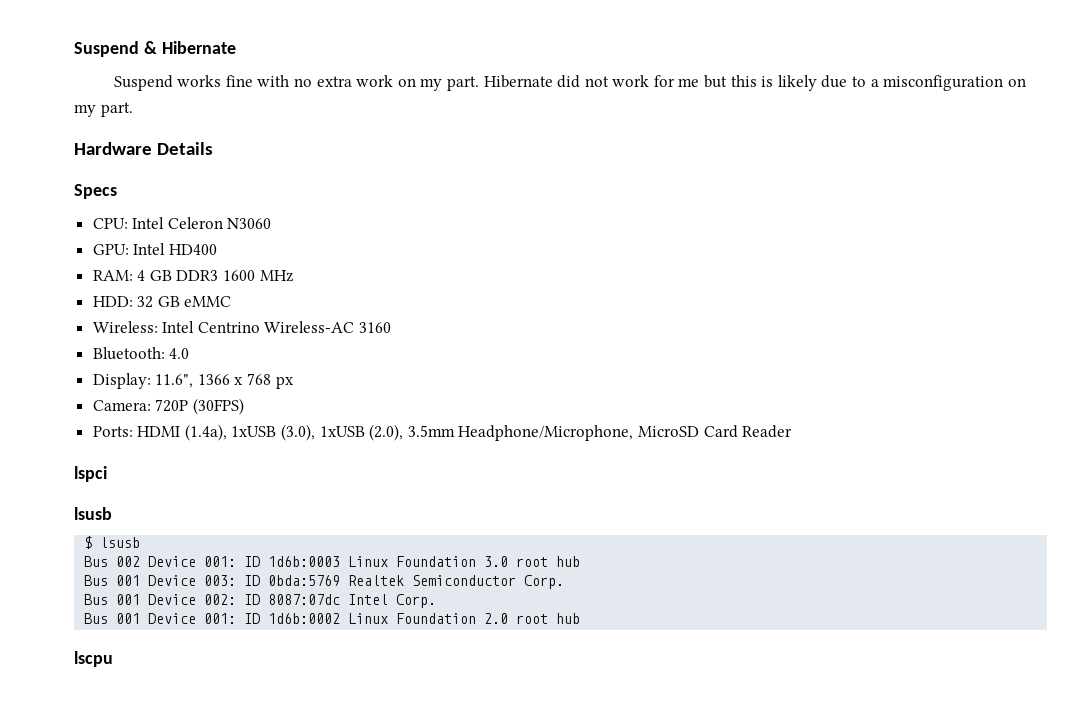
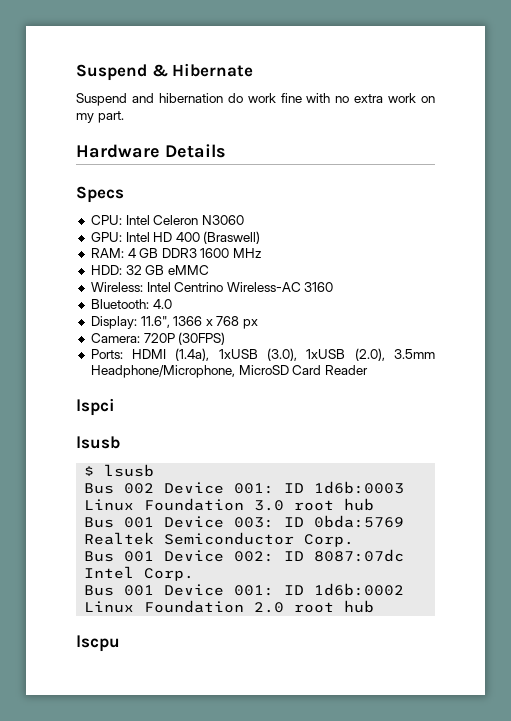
- Suspend works fine with no extra work on my part. Hibernate did not work for me but this is likely due to a misconfiguration on my part.
+ Suspend and hibernation do work fine with no extra work on my part.
- GPU: Intel HD400
+ GPU: Intel HD 400 (Braswell)

